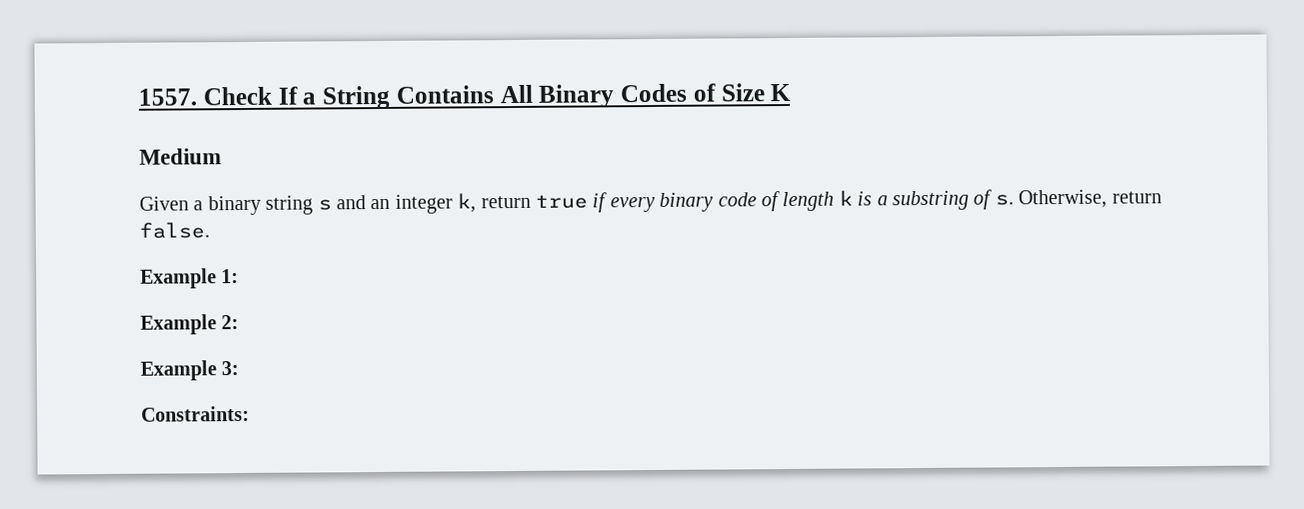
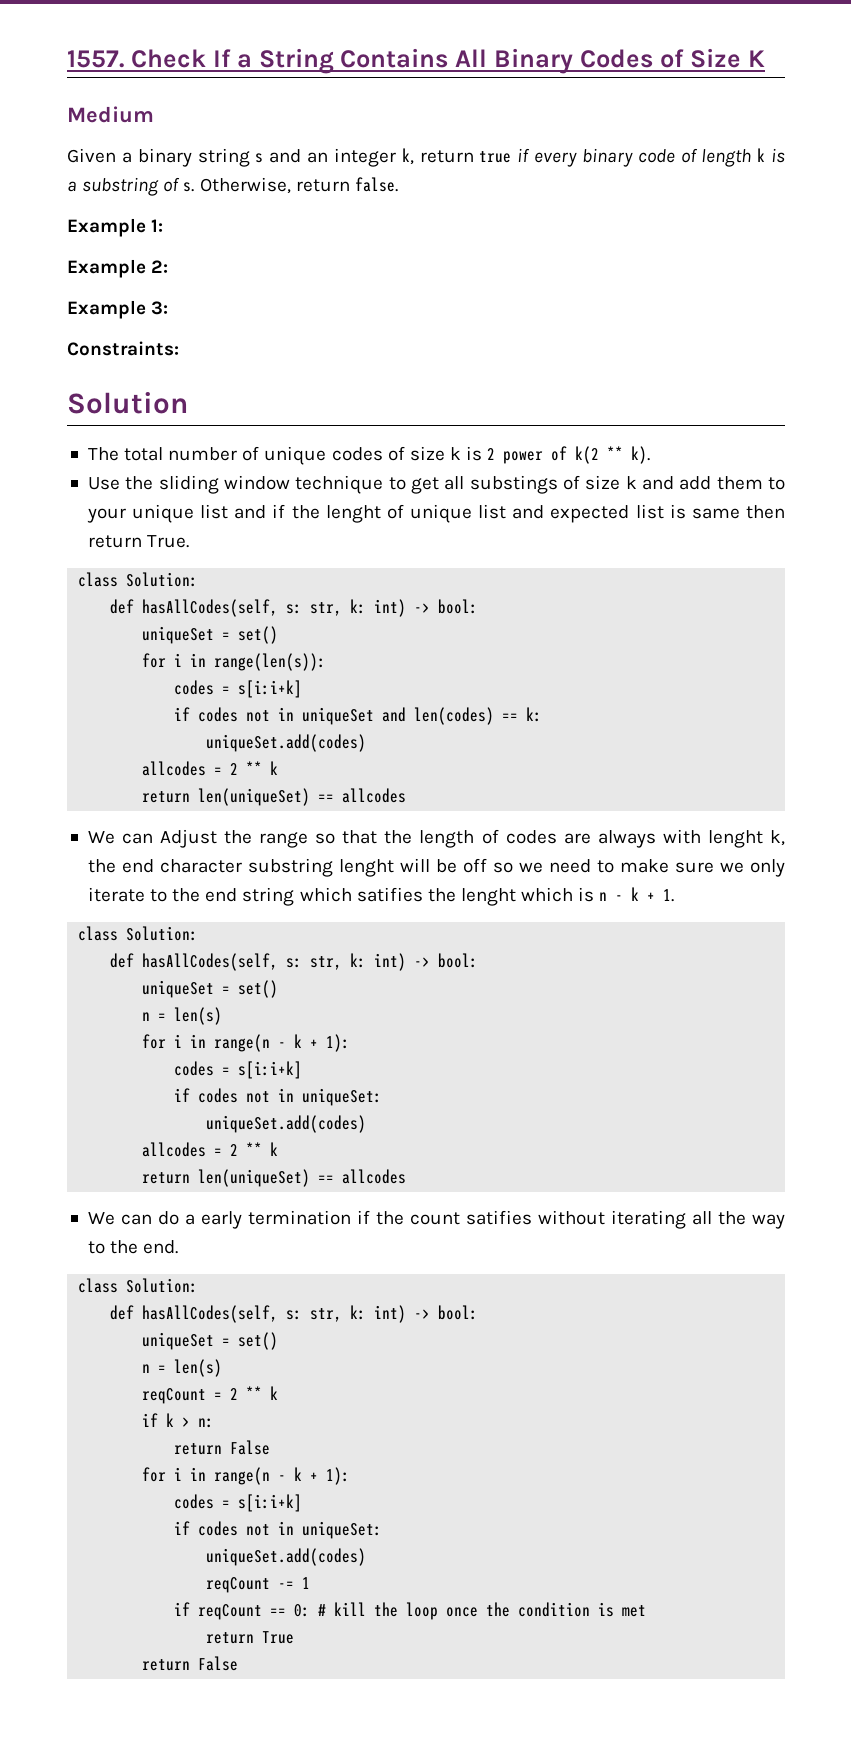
+ Solution
+ The total number of unique codes of size k is 2 power of k(2 ** k).
+ Use the sliding window technique to get all substings of size k and add them to your unique list and if the lenght of unique list and expected list is same then return True.
+ class Solution:
+ def hasAllCodes(self, s: str, k: int) -> bool:
+ uniqueSet = set()
+ for i in range(len(s)):
+ codes = s[i:i+k]
+ if codes not in uniqueSet and len(codes) == k:
+ uniqueSet.add(codes)
+ allcodes = 2 ** k
+ return len(uniqueSet) == allcodes
+ We can Adjust the range so that the length of codes are always with lenght k, the end character substring lenght will be off so we need to make sure we only iterate to the end string which satifies the lenght which is n - k + 1.
+ class Solution:
+ def hasAllCodes(self, s: str, k: int) -> bool:
+ uniqueSet = set()
+ n = len(s)
+ for i in range(n - k + 1):
+ codes = s[i:i+k]
+ if codes not in uniqueSet:
+ uniqueSet.add(codes)
+ allcodes = 2 ** k
+ return len(uniqueSet) == allcodes
+ We can do a early termination if the count satifies without iterating all the way to the end.
+ class Solution:
+ def hasAllCodes(self, s: str, k: int) -> bool:
+ uniqueSet = set()
+ n = len(s)
+ reqCount = 2 ** k
+ if k > n:
+ return False
+ for i in range(n - k + 1):
+ codes = s[i:i+k]
+ if codes not in uniqueSet:
+ uniqueSet.add(codes)
+ reqCount -= 1
+ if reqCount == 0: # kill the loop once the condition is met
+ return True
+ return False

